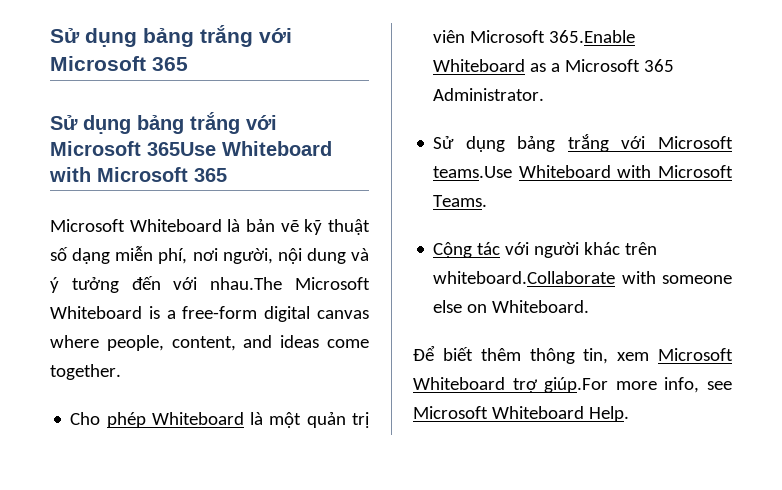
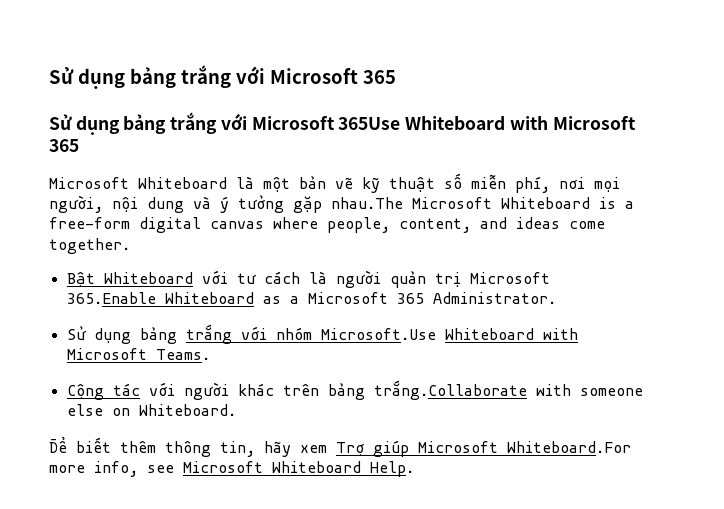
- Microsoft Whiteboard là bản vẽ kỹ thuật số dạng miễn phí, nơi người, nội dung và ý tưởng đến với nhau.The Microsoft Whiteboard is a free-form digital canvas where people, content, and ideas come together.
+ Microsoft Whiteboard là một bản vẽ kỹ thuật số miễn phí, nơi mọi người, nội dung và ý tưởng gặp nhau.The Microsoft Whiteboard is a free-form digital canvas where people, content, and ideas come together.
- Cho phép Whiteboard là một quản trị viên Microsoft 365.Enable Whiteboard as a Microsoft 365 Administrator.
+ Bật Whiteboard với tư cách là người quản trị Microsoft 365.Enable Whiteboard as a Microsoft 365 Administrator.
- Sử dụng bảng trắng với Microsoft teams.Use Whiteboard with Microsoft Teams.
+ Sử dụng bảng trắng với nhóm Microsoft.Use Whiteboard with Microsoft Teams.
- Cộng tác với người khác trên whiteboard.Collaborate with someone else on Whiteboard.
+ Cộng tác với người khác trên bảng trắng.Collaborate with someone else on Whiteboard.
- Để biết thêm thông tin, xem Microsoft Whiteboard trợ giúp.For more info, see Microsoft Whiteboard Help.
+ Để biết thêm thông tin, hãy xem Trợ giúp Microsoft Whiteboard.For more info, see Microsoft Whiteboard Help.

